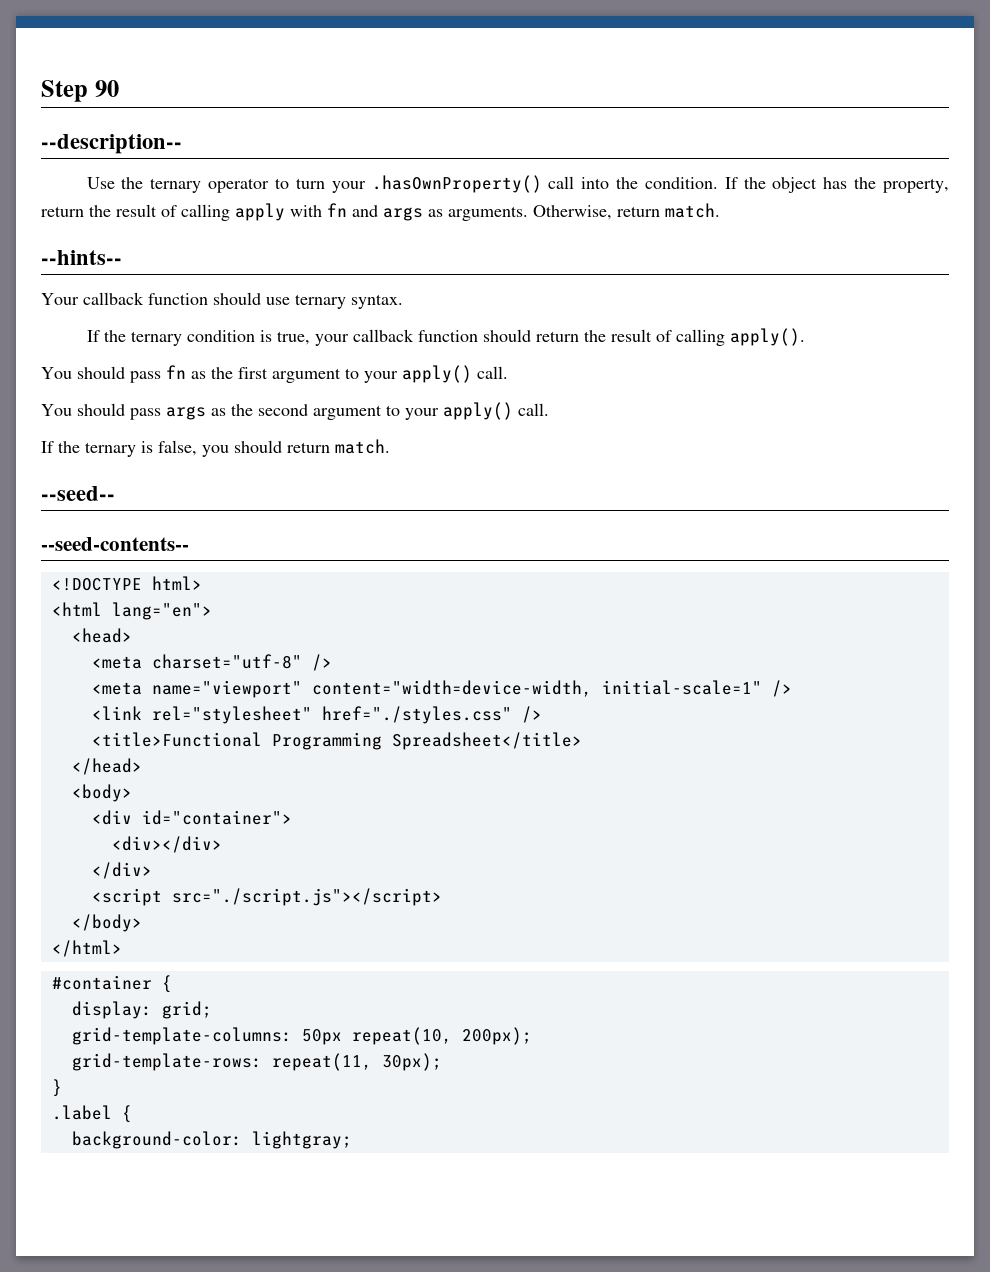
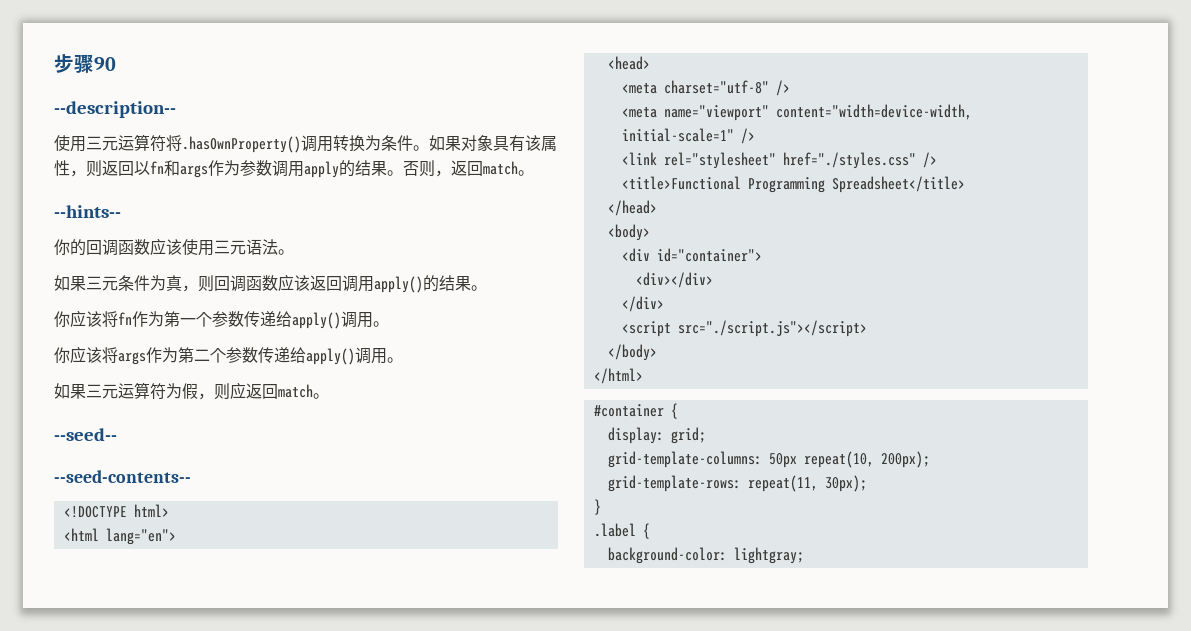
- Step 90
+ 步骤90
- Use the ternary operator to turn your .hasOwnProperty() call into the condition. If the object has the property, return the result of calling apply with fn and args as arguments. Otherwise, return match.
+ 使用三元运算符将.hasOwnProperty()调用转换为条件。如果对象具有该属性，则返回以fn和args作为参数调用apply的结果。否则，返回match。
  --hints--
- Your callback function should use ternary syntax.
- If the ternary condition is true, your callback function should return the result of calling apply().
- You should pass fn as the first argument to your apply() call.
- You should pass args as the second argument to your apply() call.
- If the ternary is false, you should return match.
+ 你的回调函数应该使用三元语法。
+ 如果三元条件为真，则回调函数应该返回调用apply()的结果。
+ 你应该将fn作为第一个参数传递给apply()调用。
+ 你应该将args作为第二个参数传递给apply()调用。
+ 如果三元运算符为假，则应返回match。

